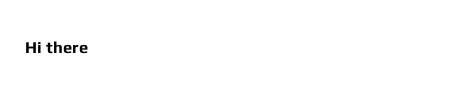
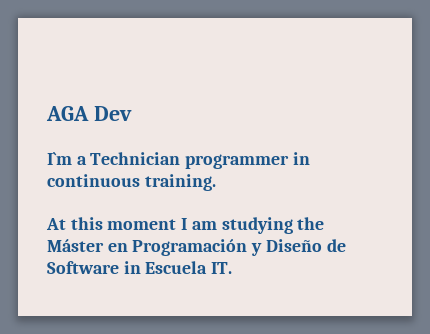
- Hi there
+ AGA Dev
+ I`m a Technician programmer in continuous training.
+ At this moment I am studying the Máster en Programación y Diseño de Software in Escuela IT.

